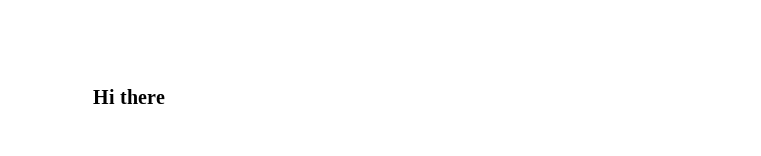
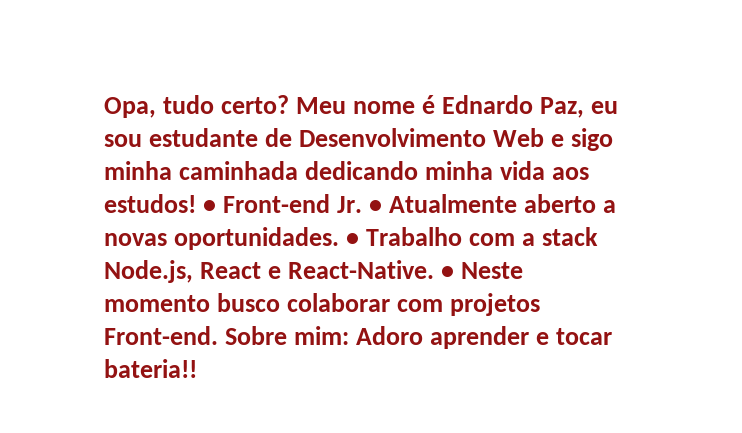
- Hi there
+ Opa, tudo certo? Meu nome é Ednardo Paz, eu sou estudante de Desenvolvimento Web e sigo minha caminhada dedicando minha vida aos estudos! • Front-end Jr. • Atualmente aberto a novas oportunidades. • Trabalho com a stack Node.js, React e React-Native. • Neste momento busco colaborar com projetos Front-end. Sobre mim: Adoro aprender e tocar bateria!!

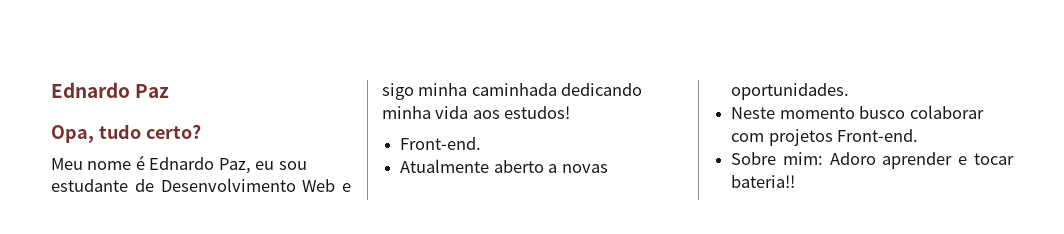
+ Ednardo Paz
- Opa, tudo certo? Meu nome é Ednardo Paz, eu sou estudante de Desenvolvimento Web e sigo minha caminhada dedicando minha vida aos estudos! • Front-end Jr. • Atualmente aberto a novas oportunidades. • Trabalho com a stack Node.js, React e React-Native. • Neste momento busco colaborar com projetos Front-end. Sobre mim: Adoro aprender e tocar bateria!!
+ Opa, tudo certo?
+ Meu nome é Ednardo Paz, eu sou estudante de Desenvolvimento Web e sigo minha caminhada dedicando minha vida aos estudos!
+ Front-end.
+ Atualmente aberto a novas oportunidades.
+ Neste momento busco colaborar com projetos Front-end.
+ Sobre mim: Adoro aprender e tocar bateria!!

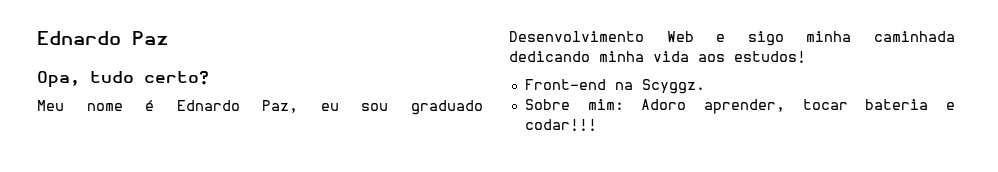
- Meu nome é Ednardo Paz, eu sou estudante de Desenvolvimento Web e sigo minha caminhada dedicando minha vida aos estudos!
- Front-end.
- Atualmente aberto a novas oportunidades.
- Neste momento busco colaborar com projetos Front-end.
- Sobre mim: Adoro aprender e tocar bateria!!
+ Meu nome é Ednardo Paz, eu sou graduado Desenvolvimento Web e sigo minha caminhada dedicando minha vida aos estudos!
+ Front-end na Scyggz.
+ Sobre mim: Adoro aprender, tocar bateria e codar!!!

